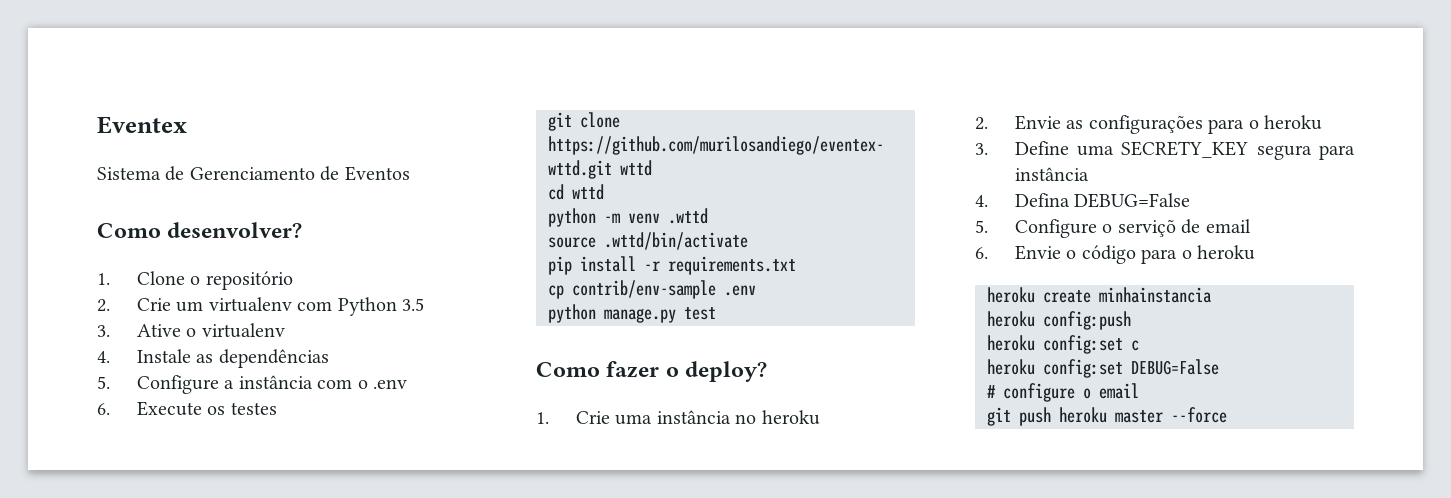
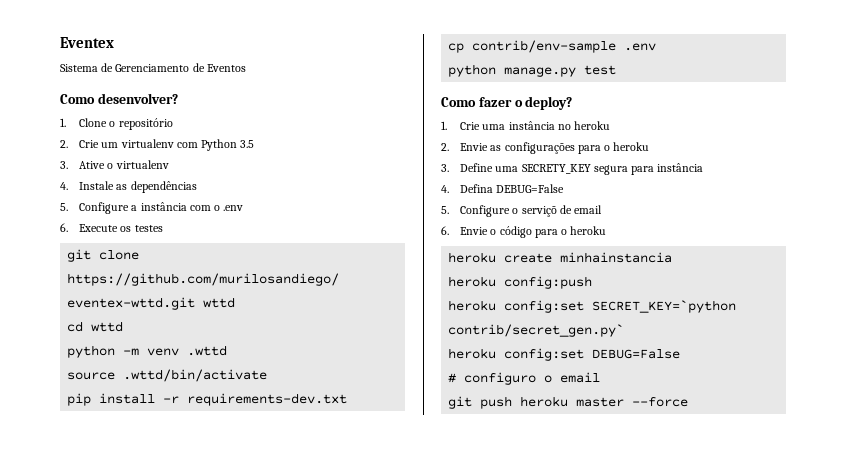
- pip install -r requirements.txt
+ pip install -r requirements-dev.txt
- heroku config:set c
+ heroku config:set SECRET_KEY=`python contrib/secret_gen.py`
- # configure o email
+ # configuro o email

